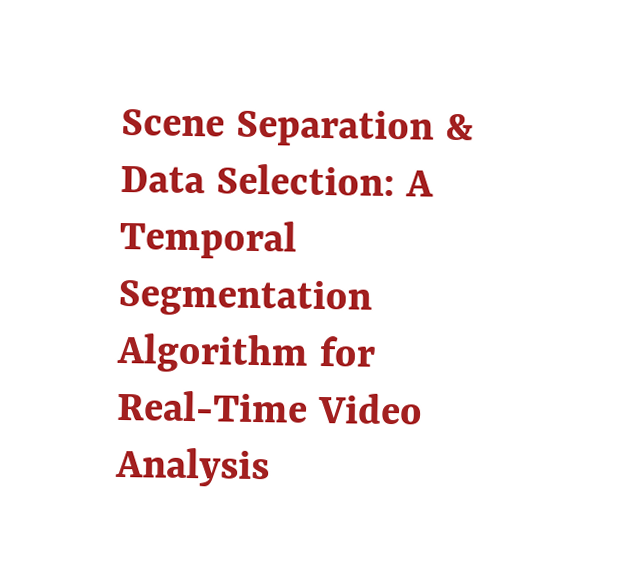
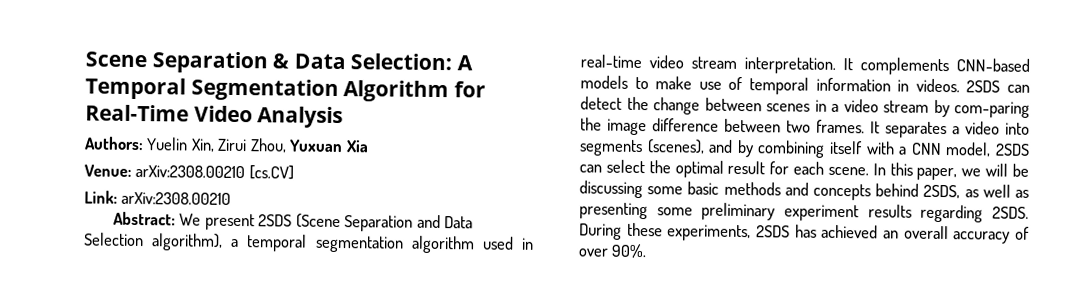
+ Authors: Yuelin Xin, Zirui Zhou, Yuxuan Xia
+ Venue: arXiv:2308.00210 [cs.CV]
+ Link: arXiv:2308.00210
+ Abstract: We present 2SDS (Scene Separation and Data Selection algorithm), a temporal segmentation algorithm used in real-time video stream interpretation. It complements CNN-based models to make use of temporal information in videos. 2SDS can detect the change between scenes in a video stream by com-paring the image difference between two frames. It separates a video into segments (scenes), and by combining itself with a CNN model, 2SDS can select the optimal result for each scene. In this paper, we will be discussing some basic methods and concepts behind 2SDS, as well as presenting some preliminary experiment results regarding 2SDS. During these experiments, 2SDS has achieved an overall accuracy of over 90%.

